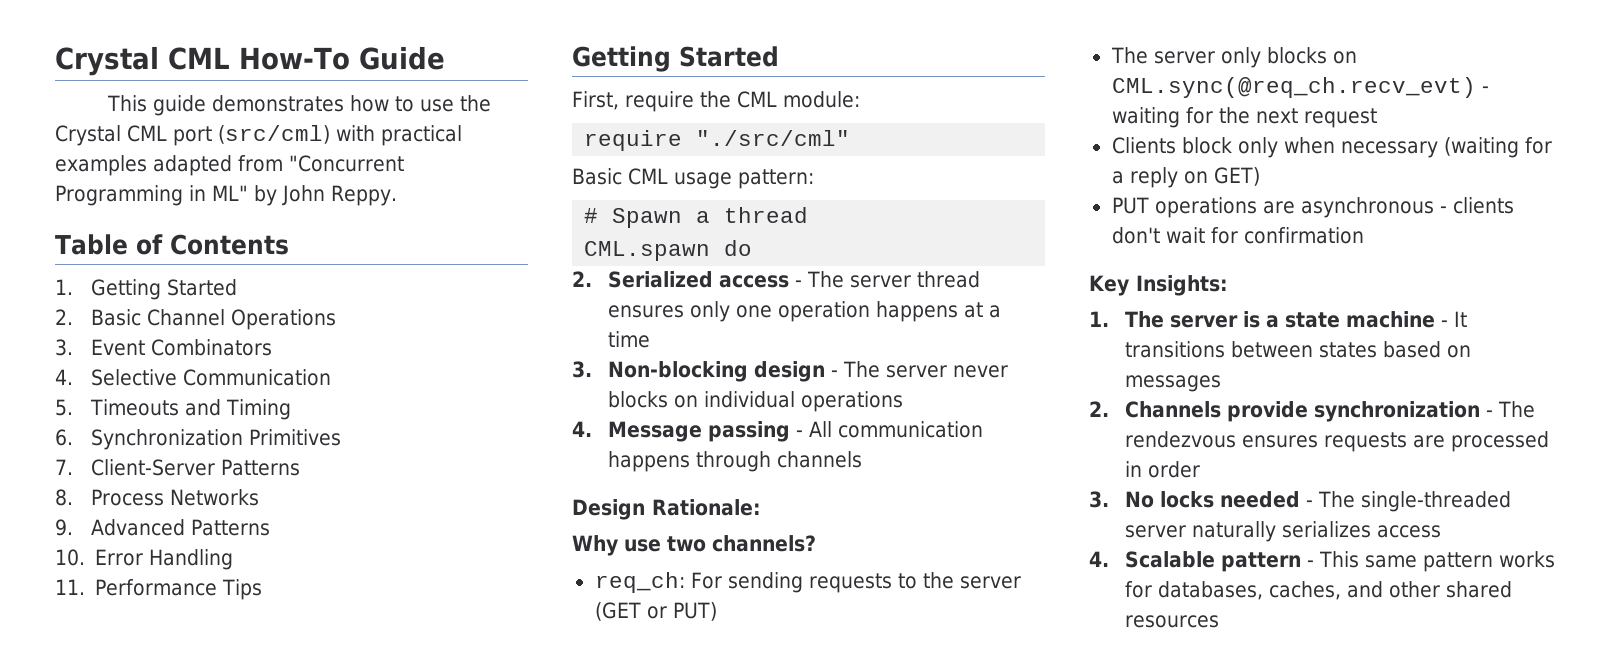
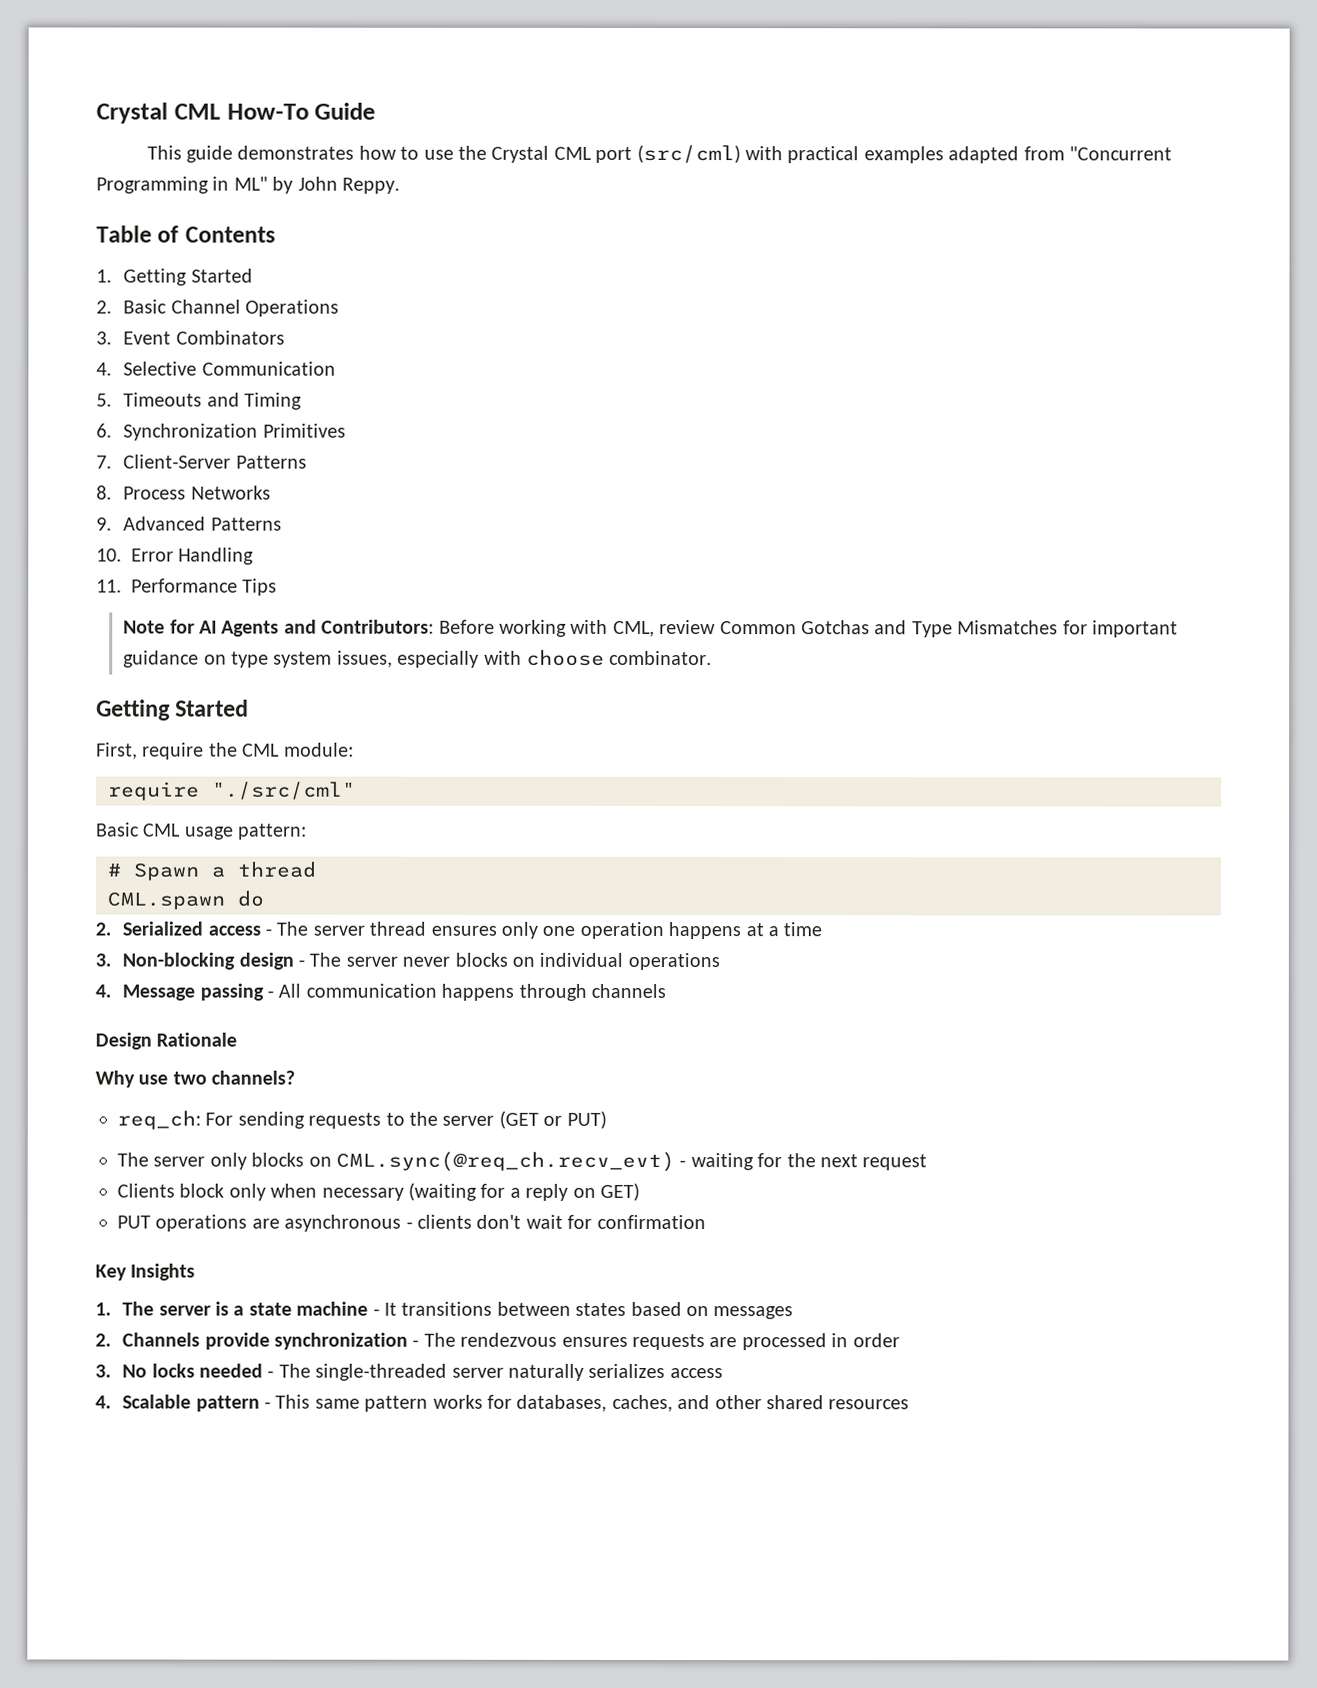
+ Note for AI Agents and Contributors: Before working with CML, review Common Gotchas and Type Mismatches for important guidance on type system issues, especially with choose combinator.
- Design Rationale:
+ Design Rationale
- Key Insights:
+ Key Insights

